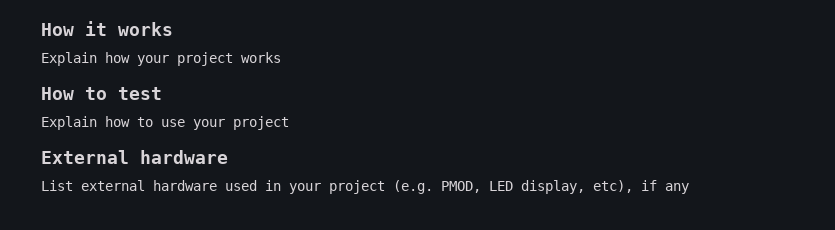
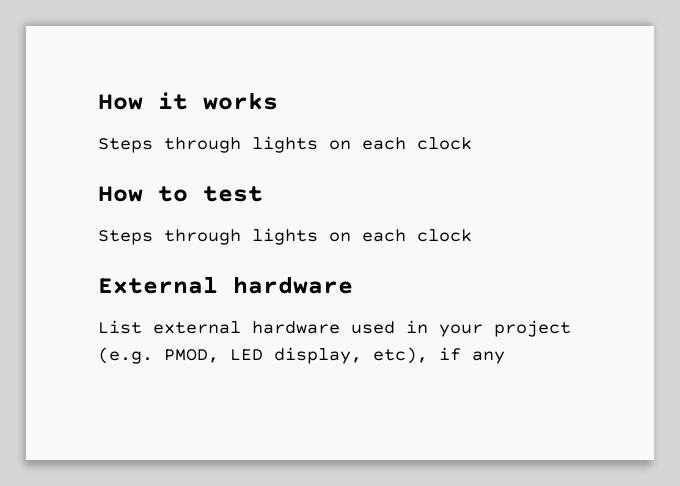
  How it works
- Explain how your project works
+ Steps through lights on each clock
  How to test
- Explain how to use your project
+ Steps through lights on each clock

